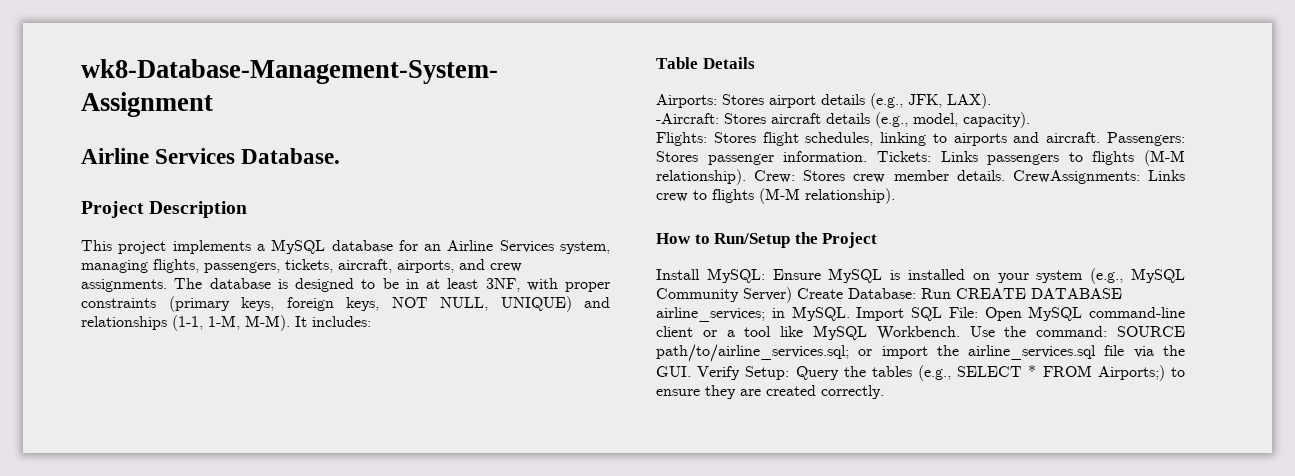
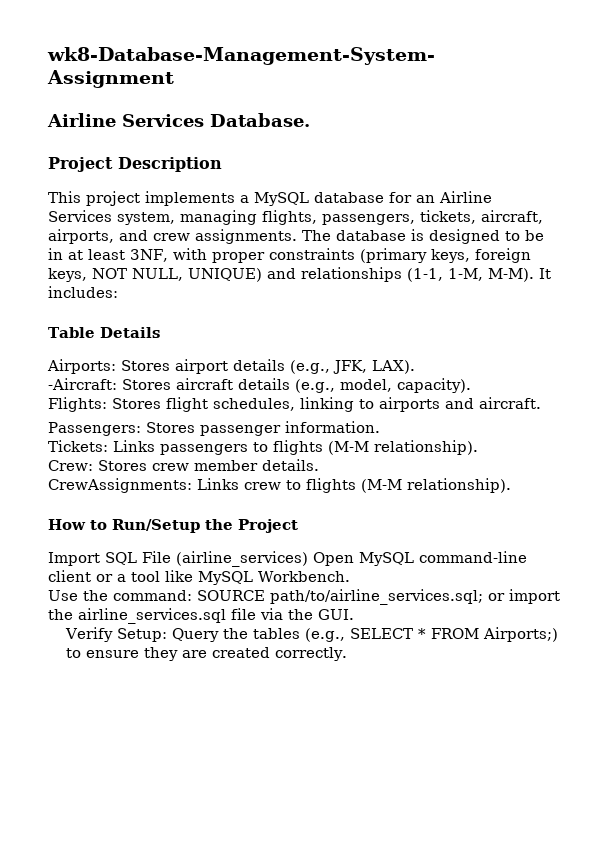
- Flights: Stores flight schedules, linking to airports and aircraft. Passengers: Stores passenger information. Tickets: Links passengers to flights (M-M relationship). Crew: Stores crew member details. CrewAssignments: Links crew to flights (M-M relationship).
+ Flights: Stores flight schedules, linking to airports and aircraft.
+ Passengers: Stores passenger information.
+ Tickets: Links passengers to flights (M-M relationship).
+ Crew: Stores crew member details.
+ CrewAssignments: Links crew to flights (M-M relationship).
- Install MySQL: Ensure MySQL is installed on your system (e.g., MySQL Community Server) Create Database: Run CREATE DATABASE airline_services; in MySQL. Import SQL File: Open MySQL command-line client or a tool like MySQL Workbench. Use the command: SOURCE path/to/airline_services.sql; or import the airline_services.sql file via the GUI. Verify Setup: Query the tables (e.g., SELECT * FROM Airports;) to ensure they are created correctly.
+ Import SQL File (airline_services) Open MySQL command-line client or a tool like MySQL Workbench.
+ Use the command: SOURCE path/to/airline_services.sql; or import the airline_services.sql file via the GUI.
+ Verify Setup: Query the tables (e.g., SELECT * FROM Airports;) to ensure they are created correctly.

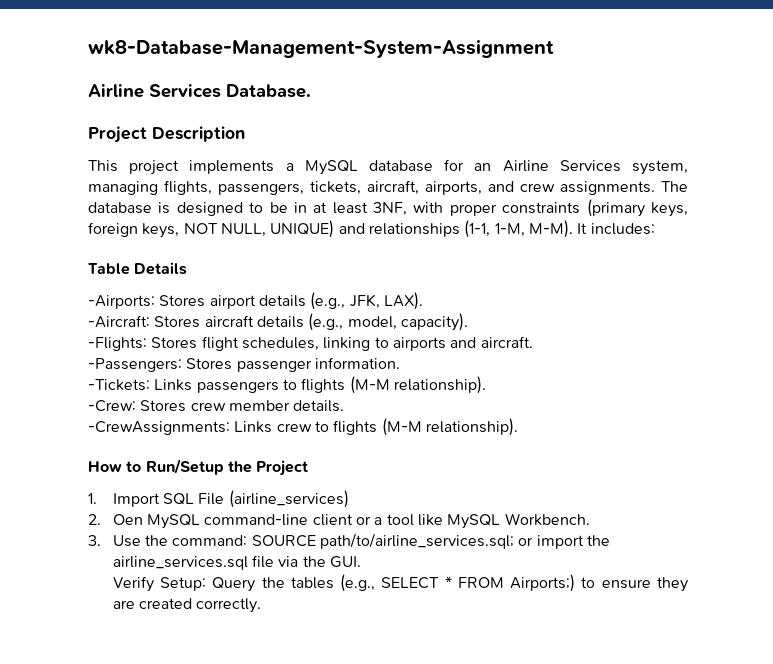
- Airports: Stores airport details (e.g., JFK, LAX).
+ -Airports: Stores airport details (e.g., JFK, LAX).
- Flights: Stores flight schedules, linking to airports and aircraft.
+ -Flights: Stores flight schedules, linking to airports and aircraft.
- Passengers: Stores passenger information.
+ -Passengers: Stores passenger information.
- Tickets: Links passengers to flights (M-M relationship).
+ -Tickets: Links passengers to flights (M-M relationship).
- Crew: Stores crew member details.
+ -Crew: Stores crew member details.
- CrewAssignments: Links crew to flights (M-M relationship).
+ -CrewAssignments: Links crew to flights (M-M relationship).
- Import SQL File (airline_services) Open MySQL command-line client or a tool like MySQL Workbench.
+ 1. Import SQL File (airline_services)
+ 2. Oen MySQL command-line client or a tool like MySQL Workbench.
- Use the command: SOURCE path/to/airline_services.sql; or import the airline_services.sql file via the GUI.
+ 3. Use the command: SOURCE path/to/airline_services.sql; or import the airline_services.sql file via the GUI.

